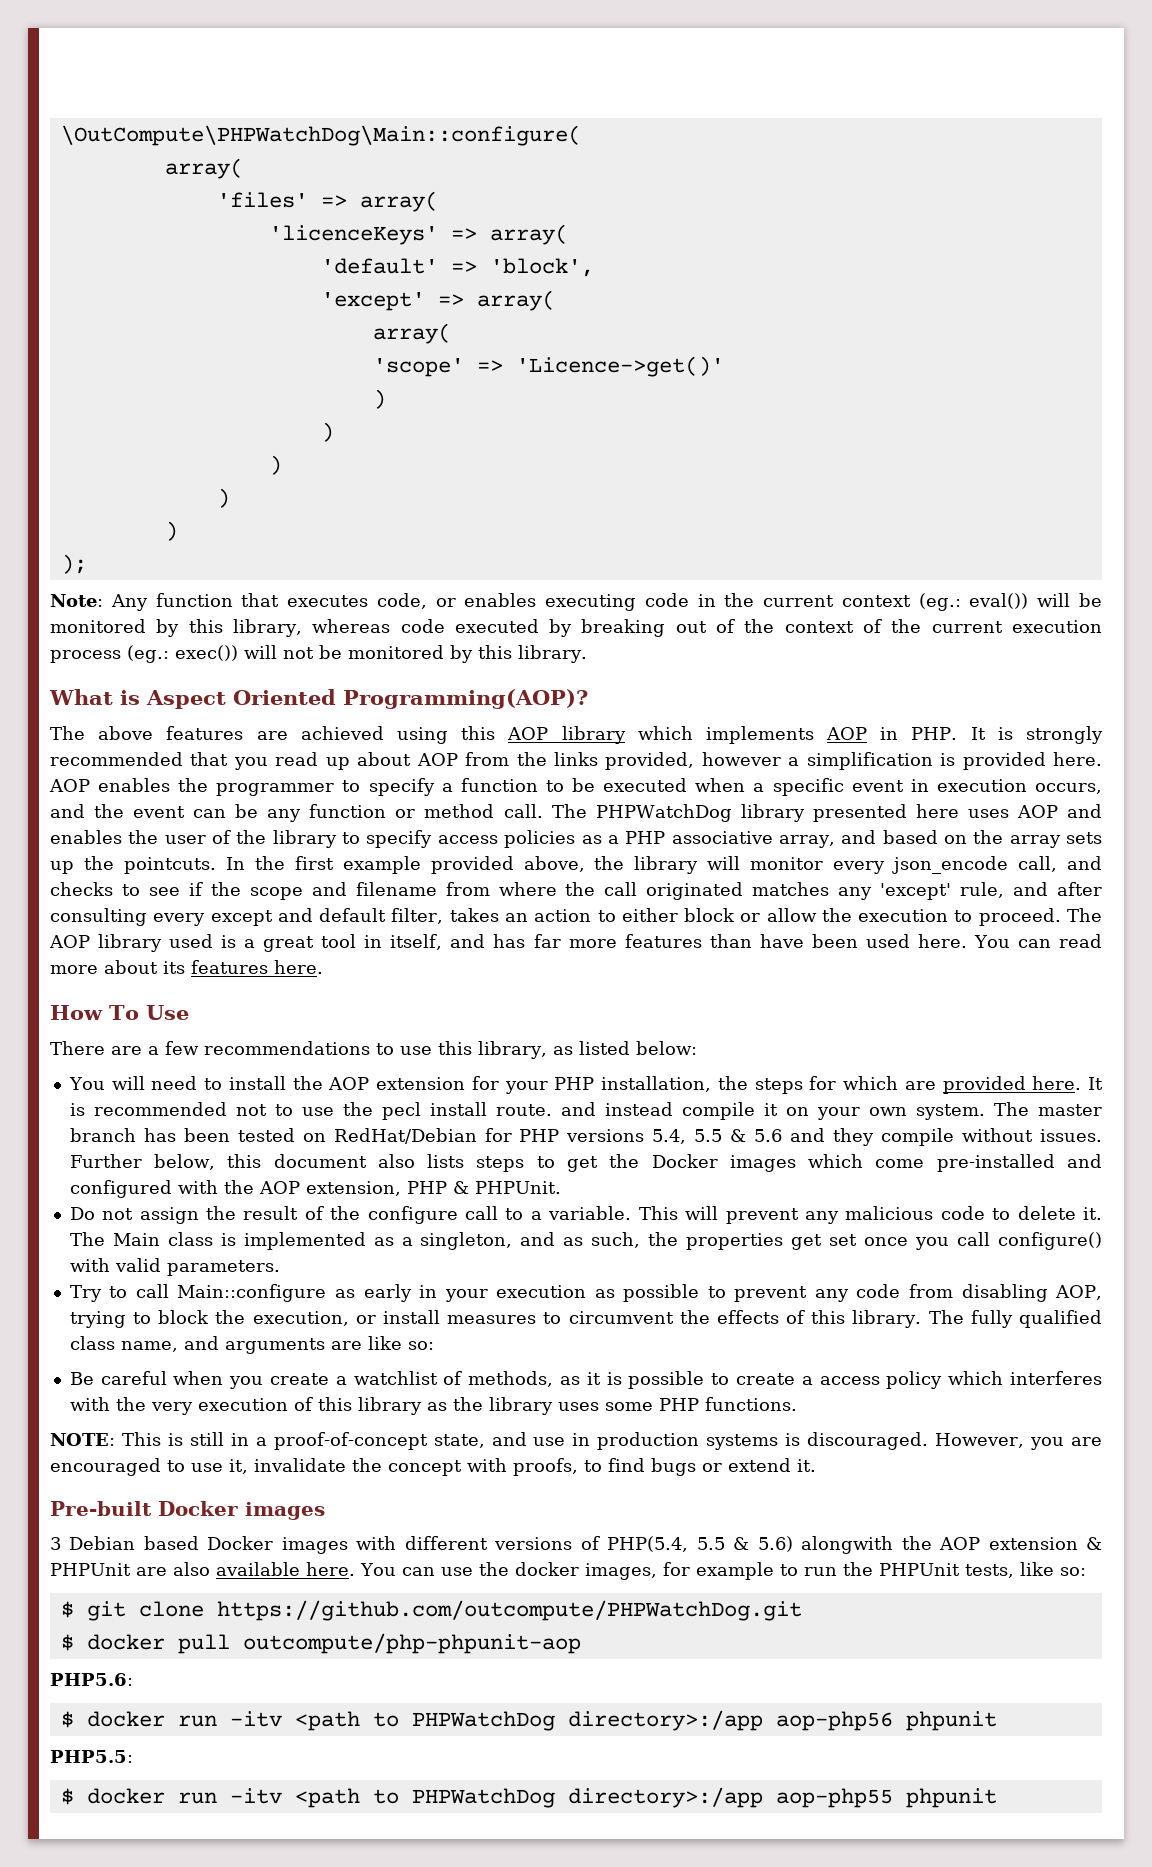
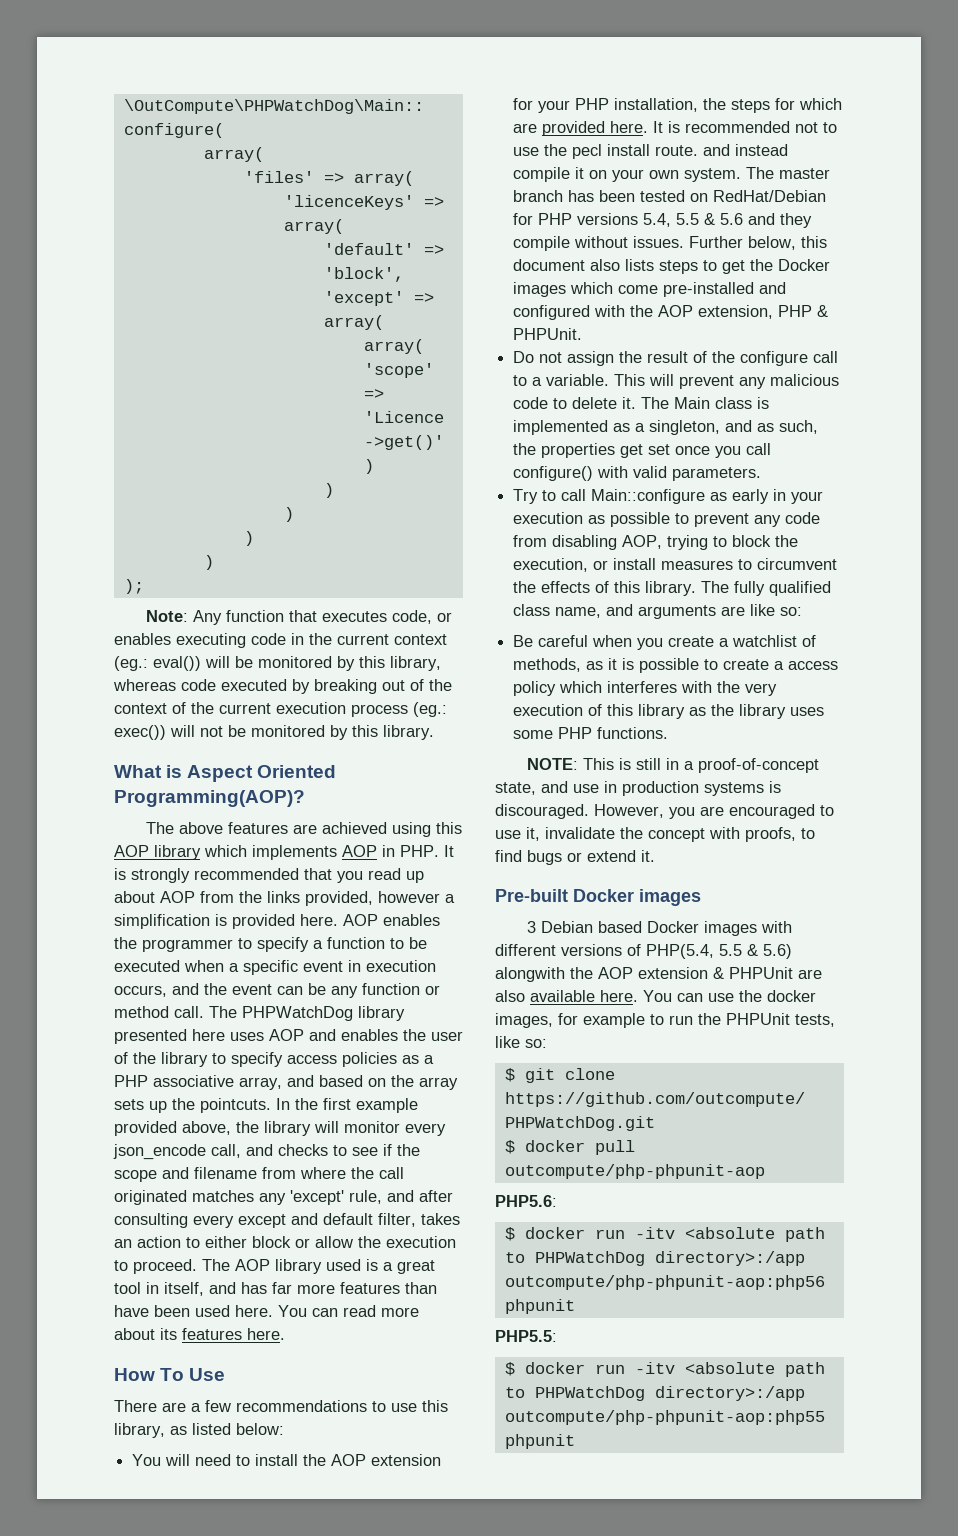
- $ docker run -itv <path to PHPWatchDog directory>:/app aop-php56 phpunit
+ $ docker run -itv <absolute path to PHPWatchDog directory>:/app outcompute/php-phpunit-aop:php56 phpunit
- $ docker run -itv <path to PHPWatchDog directory>:/app aop-php55 phpunit
+ $ docker run -itv <absolute path to PHPWatchDog directory>:/app outcompute/php-phpunit-aop:php55 phpunit

